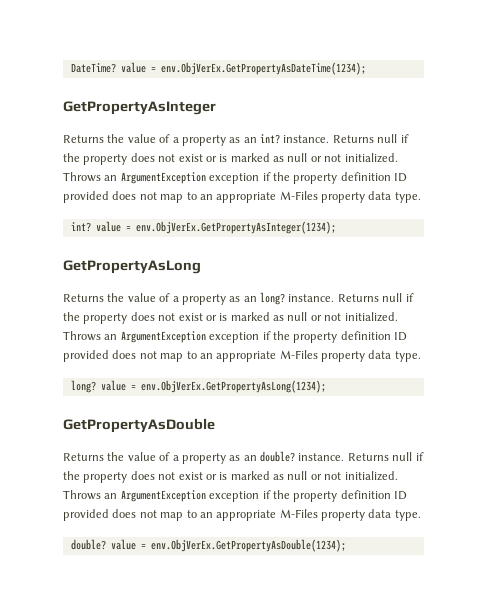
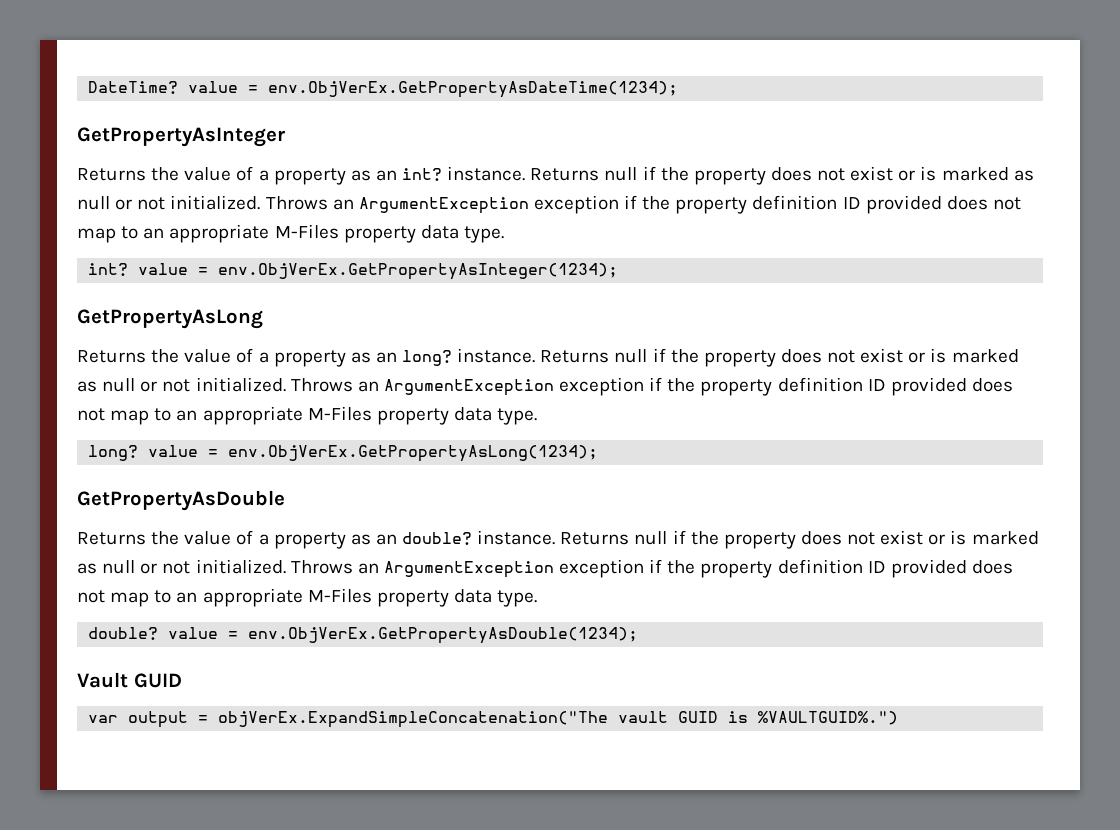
+ Vault GUID
+ var output = objVerEx.ExpandSimpleConcatenation("The vault GUID is %VAULTGUID%.")

